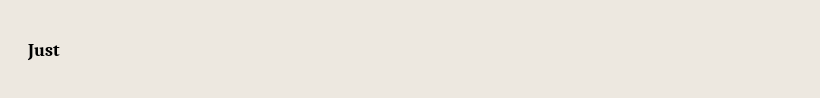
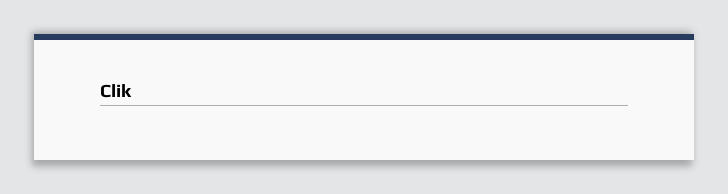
- Just
+ Clik

